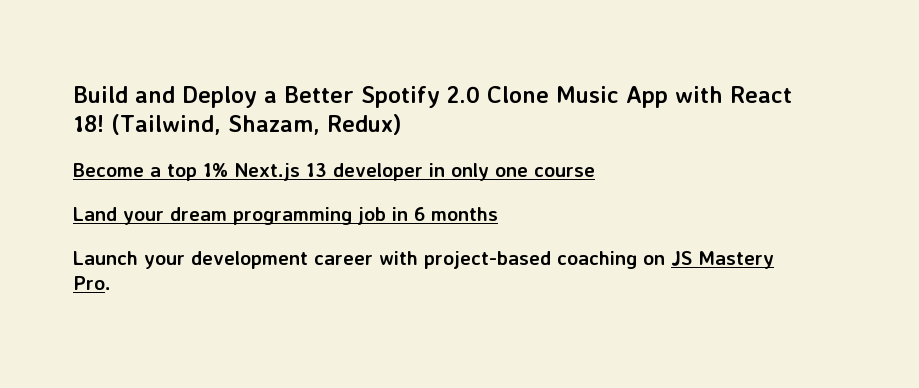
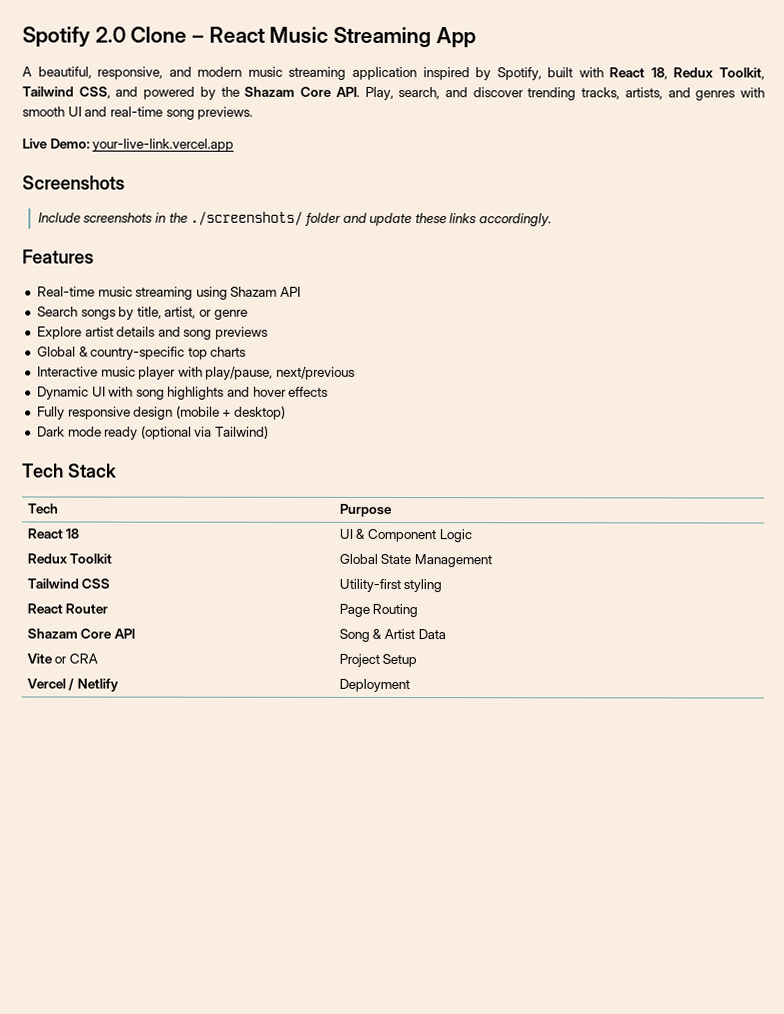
- Build and Deploy a Better Spotify 2.0 Clone Music App with React 18! (Tailwind, Shazam, Redux)
- Become a top 1% Next.js 13 developer in only one course
- Land your dream programming job in 6 months
- Launch your development career with project-based coaching on JS Mastery Pro.
+ Spotify 2.0 Clone – React Music Streaming App
+ A beautiful, responsive, and modern music streaming application inspired by Spotify, built with React 18, Redux Toolkit, Tailwind CSS, and powered by the Shazam Core API. Play, search, and discover trending tracks, artists, and genres with smooth UI and real-time song previews.
+ Live Demo: your-live-link.vercel.app
+ Screenshots
+ Include screenshots in the ./screenshots/ folder and update these links accordingly.
+ Features
+ Real-time music streaming using Shazam API
+ Search songs by title, artist, or genre
+ Explore artist details and song previews
+ Global & country-specific top charts
+ Interactive music player with play/pause, next/previous
+ Dynamic UI with song highlights and hover effects
+ Fully responsive design (mobile + desktop)
+ Dark mode ready (optional via Tailwind)
+ Tech Stack
+ Tech | Purpose
+ React 18 | UI & Component Logic
+ Redux Toolkit | Global State Management
+ Tailwind CSS | Utility-first styling
+ React Router | Page Routing
+ Shazam Core API | Song & Artist Data
+ Vite or CRA | Project Setup
+ Vercel / Netlify | Deployment

